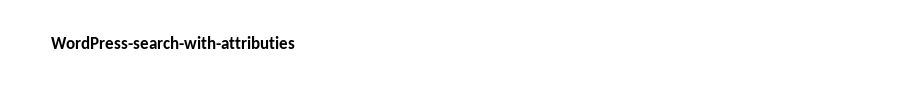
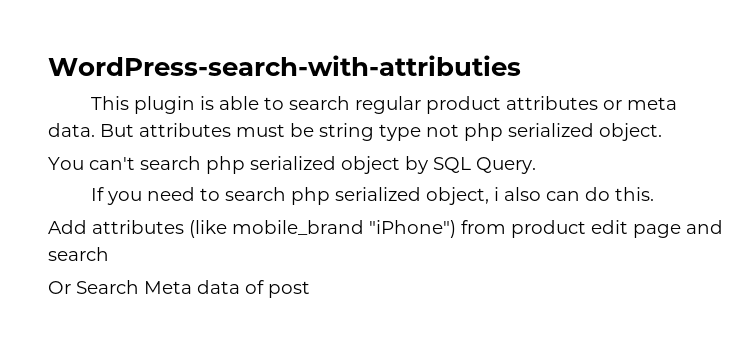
+ This plugin is able to search regular product attributes or meta data. But attributes must be string type not php serialized object.
+ You can't search php serialized object by SQL Query.
+ If you need to search php serialized object, i also can do this.
+ Add attributes (like mobile_brand "iPhone") from product edit page and search
+ Or Search Meta data of post

